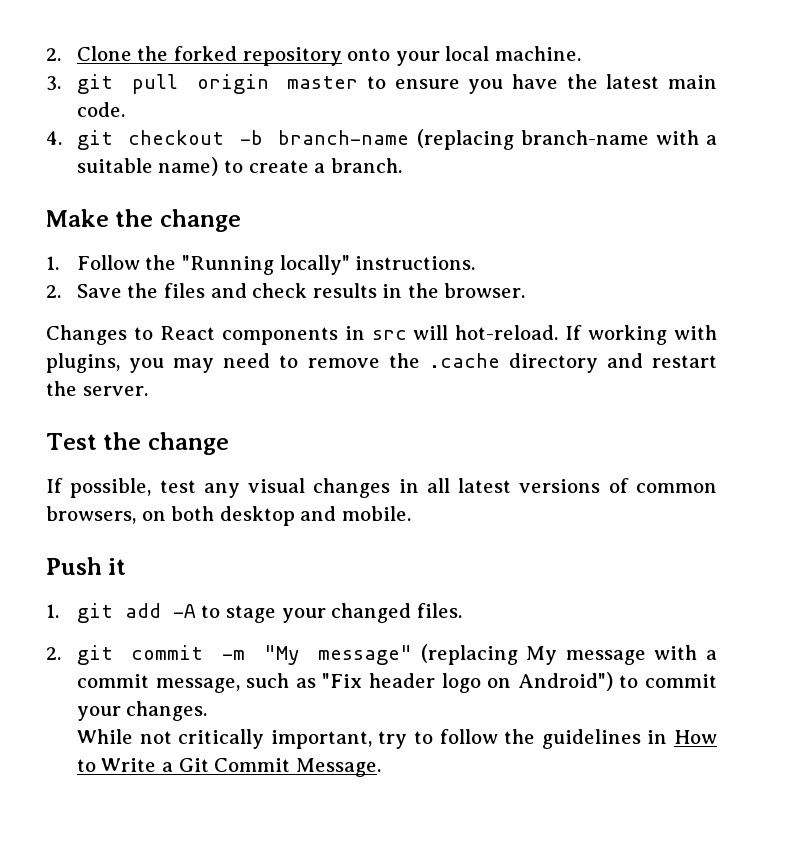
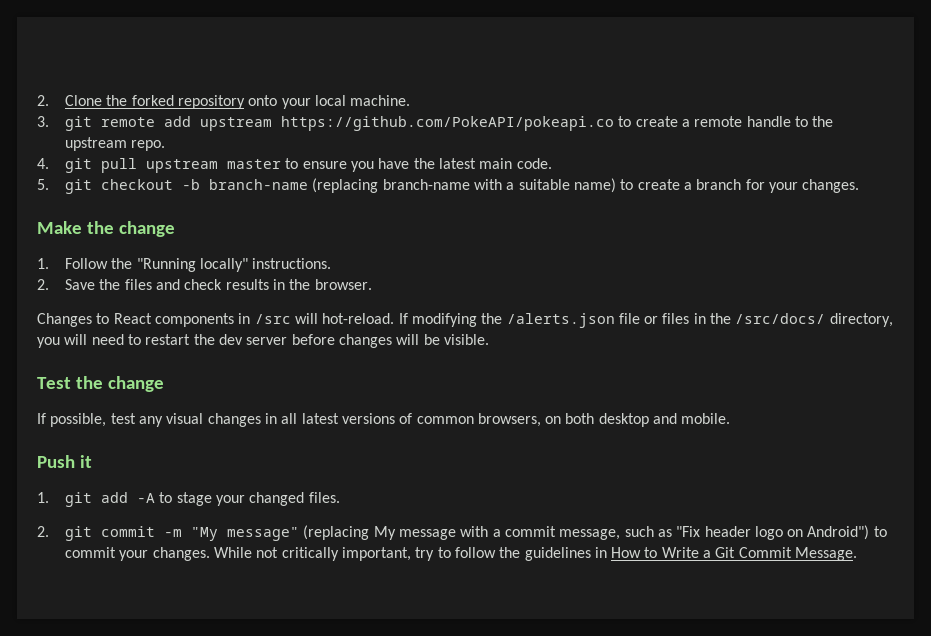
- 3. git pull origin master to ensure you have the latest main code.
+ 3. git remote add upstream https://github.com/PokeAPI/pokeapi.co to create a remote handle to the upstream repo.
+ 4. git pull upstream master to ensure you have the latest main code.
- 4. git checkout -b branch-name (replacing branch-name with a suitable name) to create a branch.
+ 5. git checkout -b branch-name (replacing branch-name with a suitable name) to create a branch for your changes.
- Changes to React components in src will hot-reload.
+ Changes to React components in /src will hot-reload.
- If working with plugins, you may need to remove the .cache directory and restart the server.
+ If modifying the /alerts.json file or files in the /src/docs/ directory, you will need to restart the dev server before changes will be visible.
- 2. git commit -m "My message" (replacing My message with a commit message, such as "Fix header logo on Android") to commit your changes.
- While not critically important, try to follow the guidelines in How to Write a Git Commit Message.
+ 2. git commit -m "My message" (replacing My message with a commit message, such as "Fix header logo on Android") to commit your changes. While not critically important, try to follow the guidelines in How to Write a Git Commit Message.

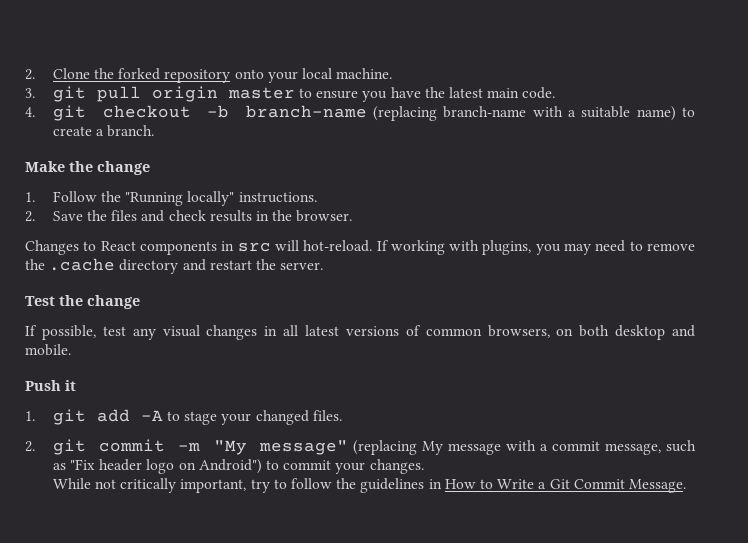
- 3. git remote add upstream https://github.com/PokeAPI/pokeapi.co to create a remote handle to the upstream repo.
- 4. git pull upstream master to ensure you have the latest main code.
+ 3. git pull origin master to ensure you have the latest main code.
- 5. git checkout -b branch-name (replacing branch-name with a suitable name) to create a branch for your changes.
+ 4. git checkout -b branch-name (replacing branch-name with a suitable name) to create a branch.
- Changes to React components in /src will hot-reload.
+ Changes to React components in src will hot-reload.
- If modifying the /alerts.json file or files in the /src/docs/ directory, you will need to restart the dev server before changes will be visible.
+ If working with plugins, you may need to remove the .cache directory and restart the server.
- 2. git commit -m "My message" (replacing My message with a commit message, such as "Fix header logo on Android") to commit your changes. While not critically important, try to follow the guidelines in How to Write a Git Commit Message.
+ 2. git commit -m "My message" (replacing My message with a commit message, such as "Fix header logo on Android") to commit your changes.
+ While not critically important, try to follow the guidelines in How to Write a Git Commit Message.

